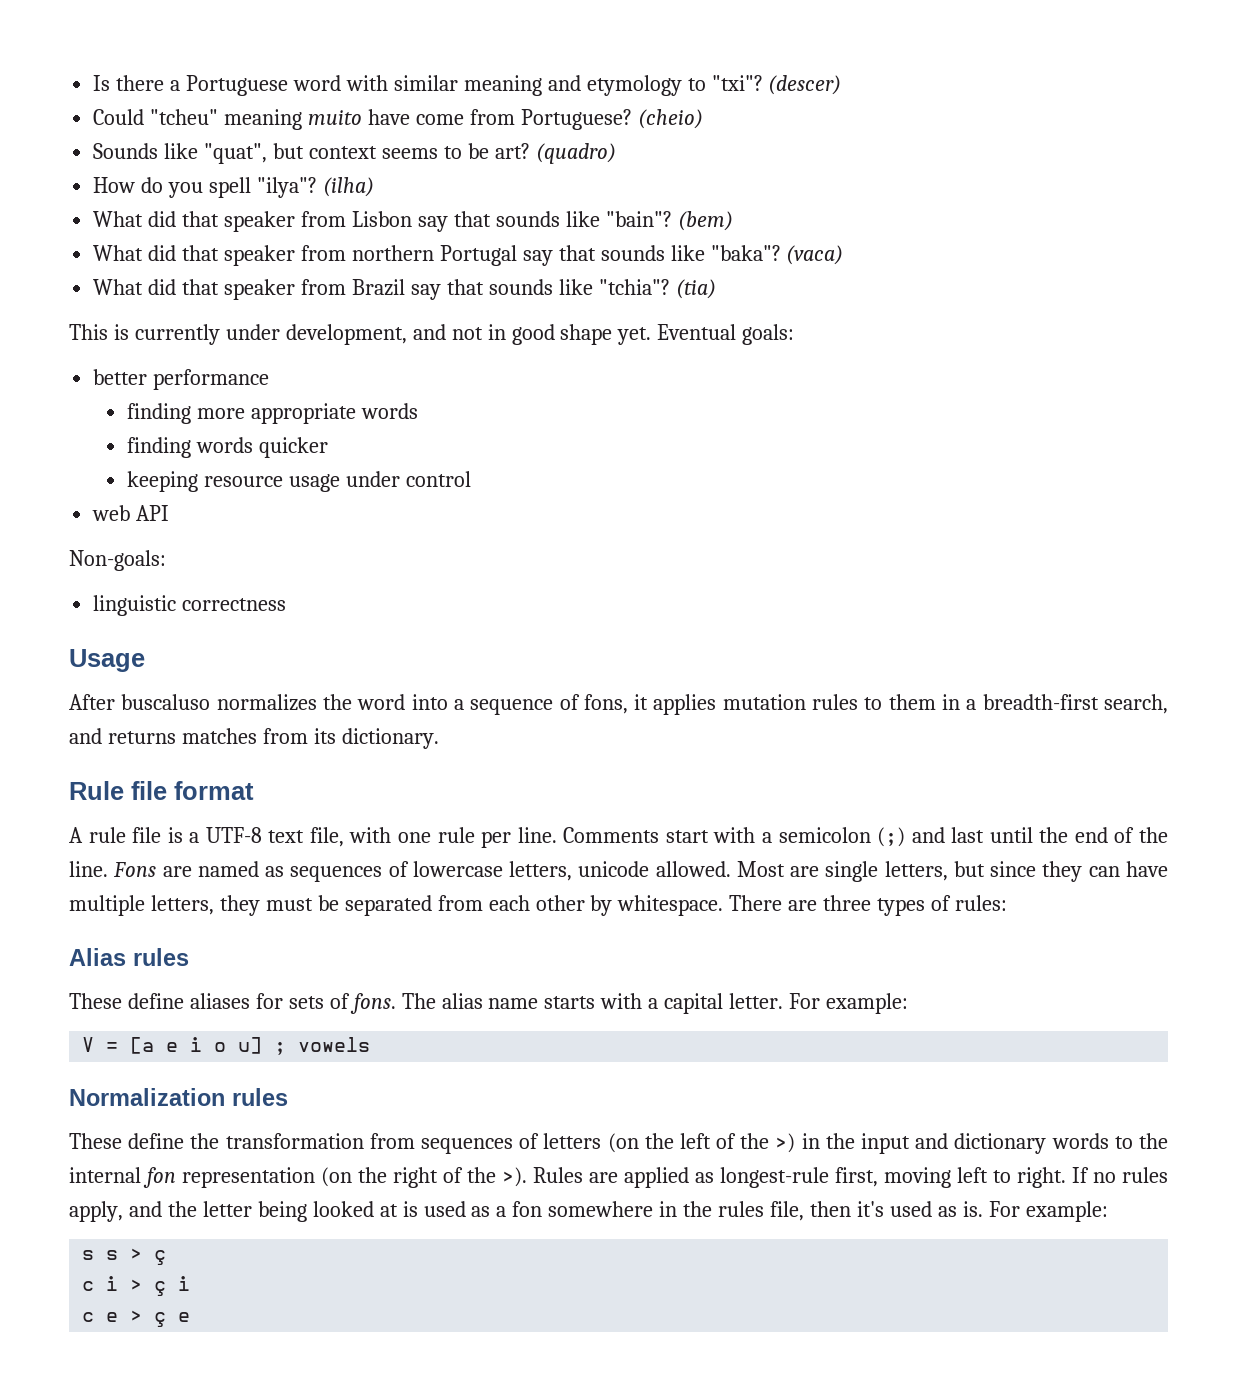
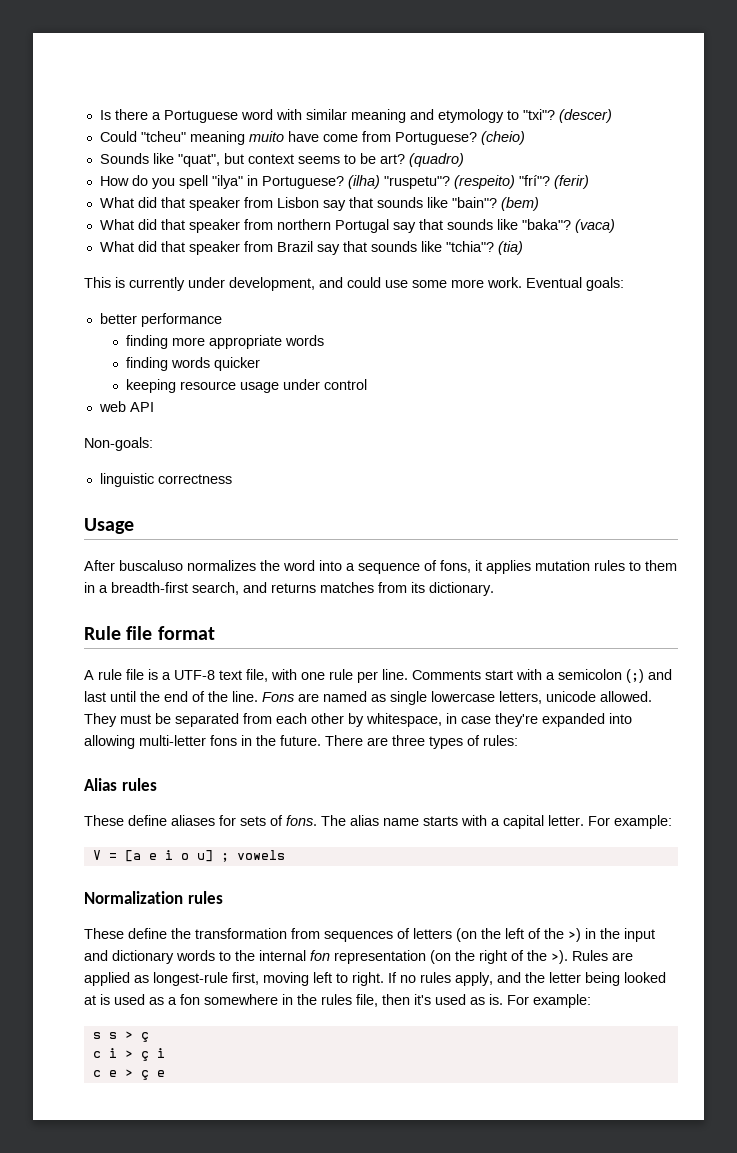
- How do you spell "ilya"? (ilha)
+ How do you spell "ilya" in Portuguese? (ilha) "ruspetu"? (respeito) "frí"? (ferir)
- This is currently under development, and not in good shape yet.
+ This is currently under development, and could use some more work.
- Fons are named as sequences of lowercase letters, unicode allowed.
+ Fons are named as single lowercase letters, unicode allowed.
- Most are single letters, but since they can have multiple letters, they must be separated from each other by whitespace.
+ They must be separated from each other by whitespace, in case they're expanded into allowing multi-letter fons in the future.

